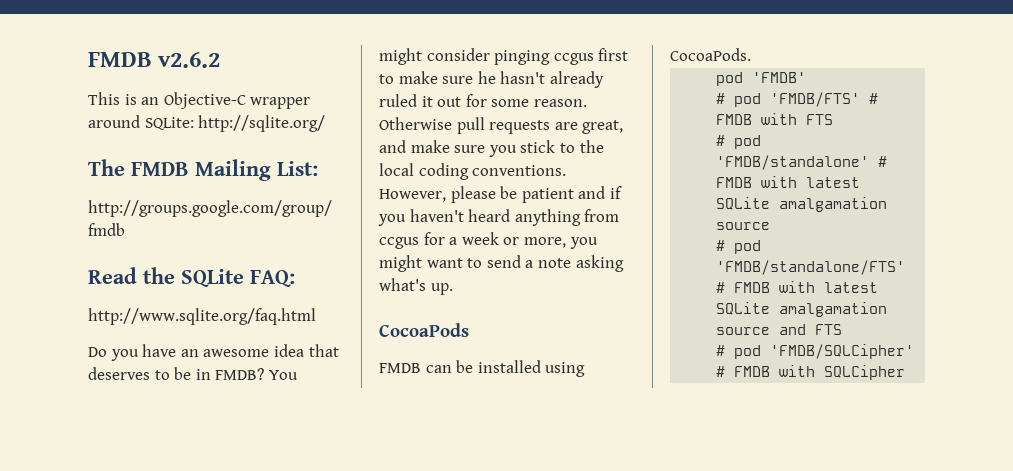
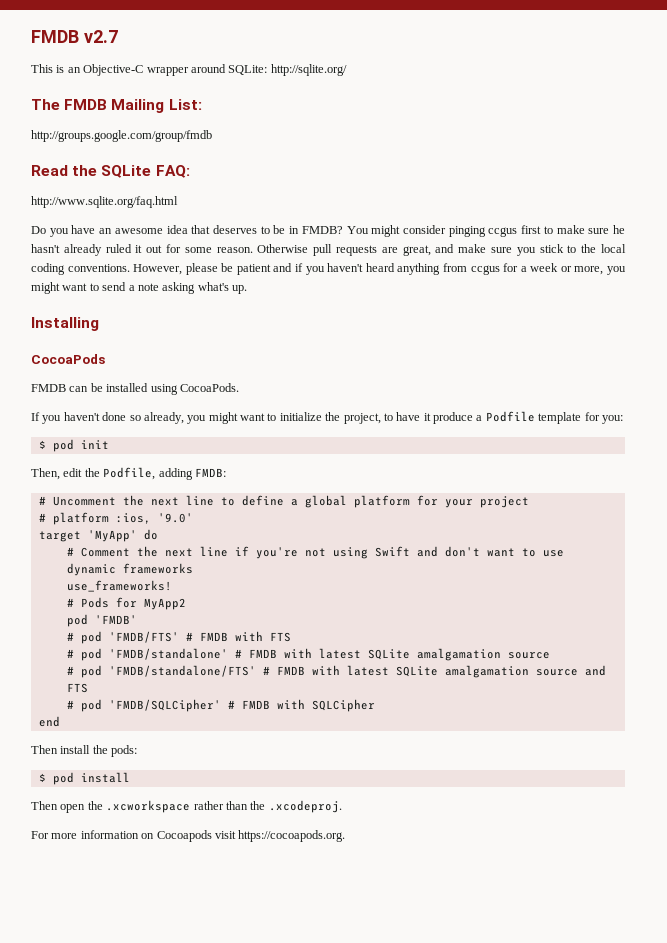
- FMDB v2.6.2
+ FMDB v2.7
+ Installing
+ If you haven't done so already, you might want to initialize the project, to have it produce a Podfile template for you:
+ $ pod init
+ Then, edit the Podfile, adding FMDB:
+ # Uncomment the next line to define a global platform for your project
+ # platform :ios, '9.0'
+ target 'MyApp' do
+ # Comment the next line if you're not using Swift and don't want to use dynamic frameworks
+ use_frameworks!
+ # Pods for MyApp2
+ end
+ Then install the pods:
+ $ pod install
+ Then open the .xcworkspace rather than the .xcodeproj.
+ For more information on Cocoapods visit https://cocoapods.org.

